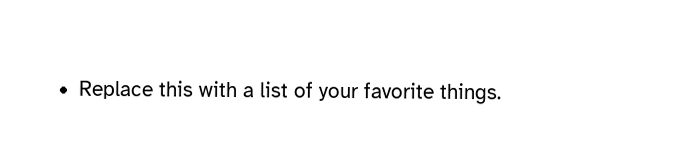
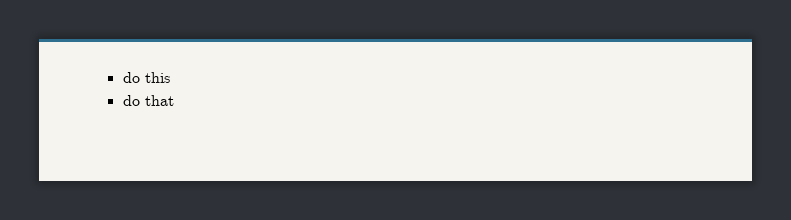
- Replace this with a list of your favorite things.
+ do this
+ do that

